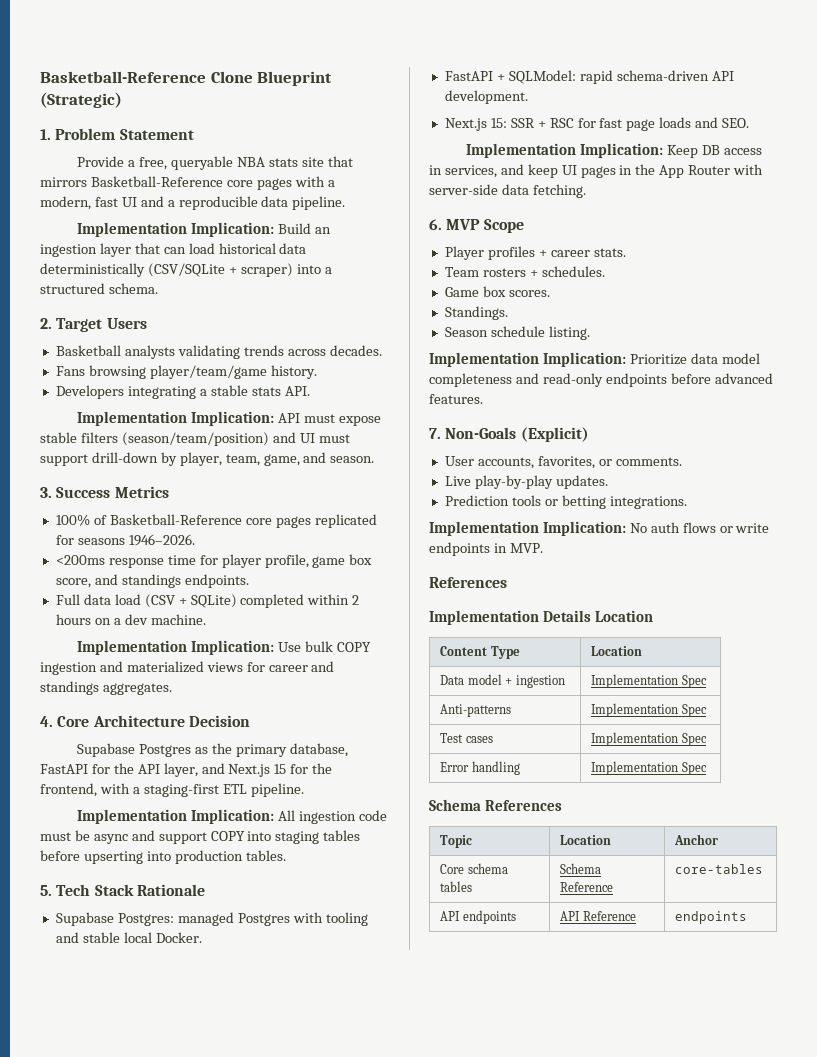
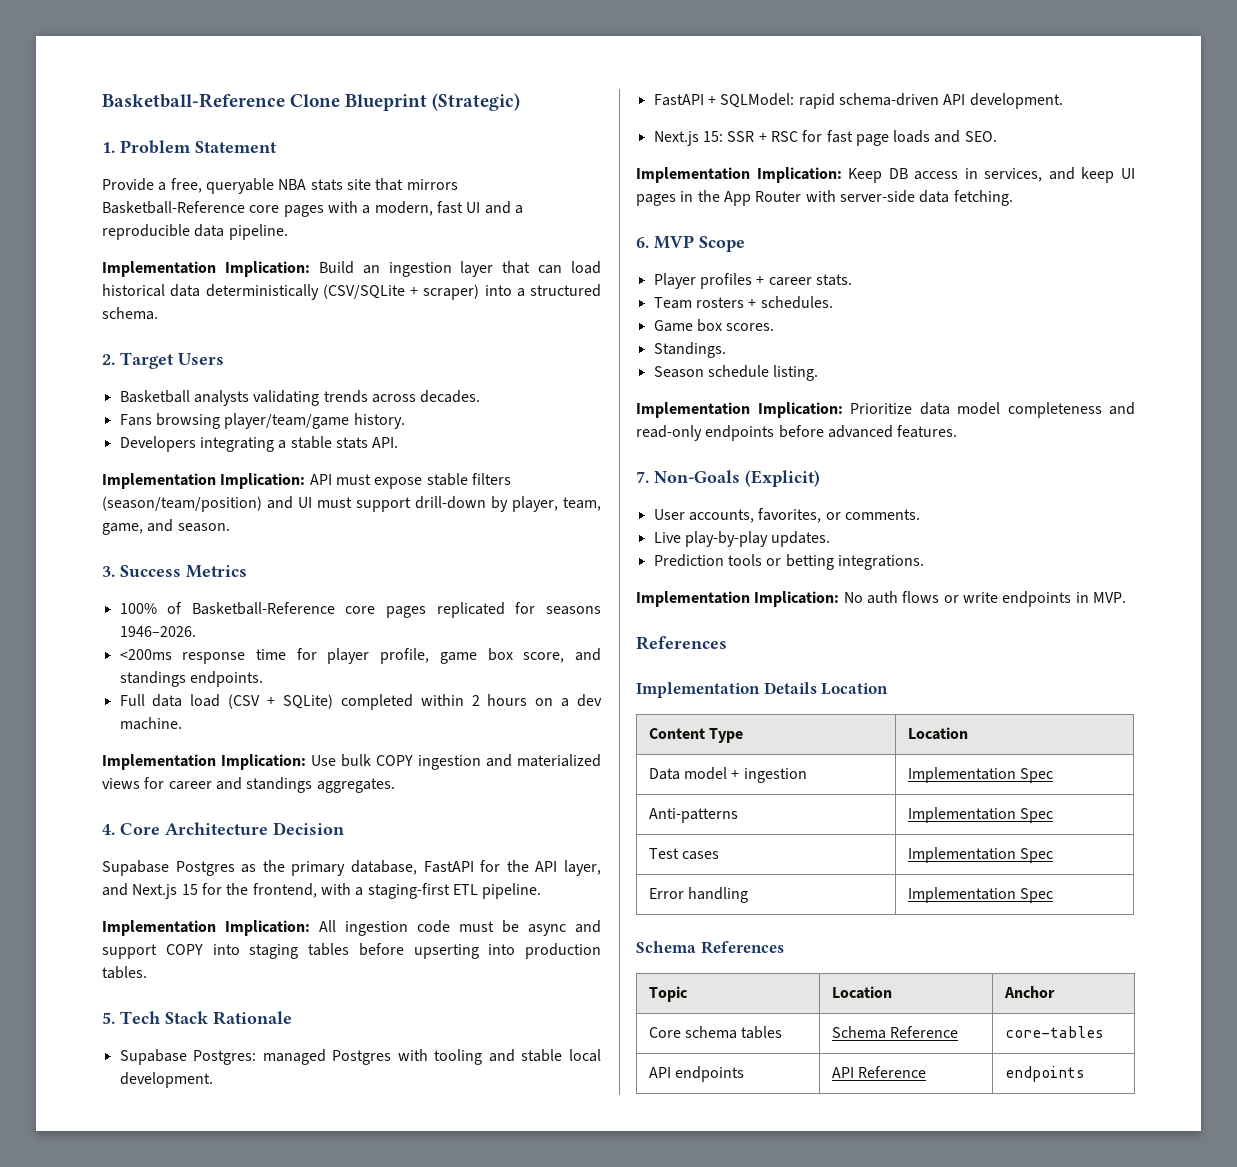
- Supabase Postgres: managed Postgres with tooling and stable local Docker.
+ Supabase Postgres: managed Postgres with tooling and stable local development.

